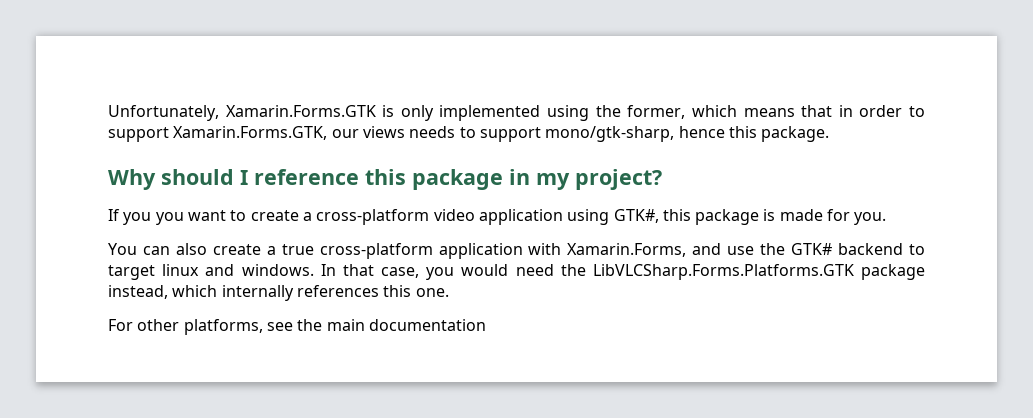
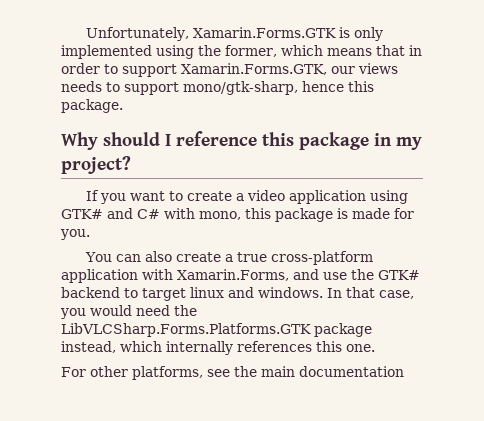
- If you you want to create a cross-platform video application using GTK#, this package is made for you.
+ If you want to create a video application using GTK# and C# with mono, this package is made for you.

